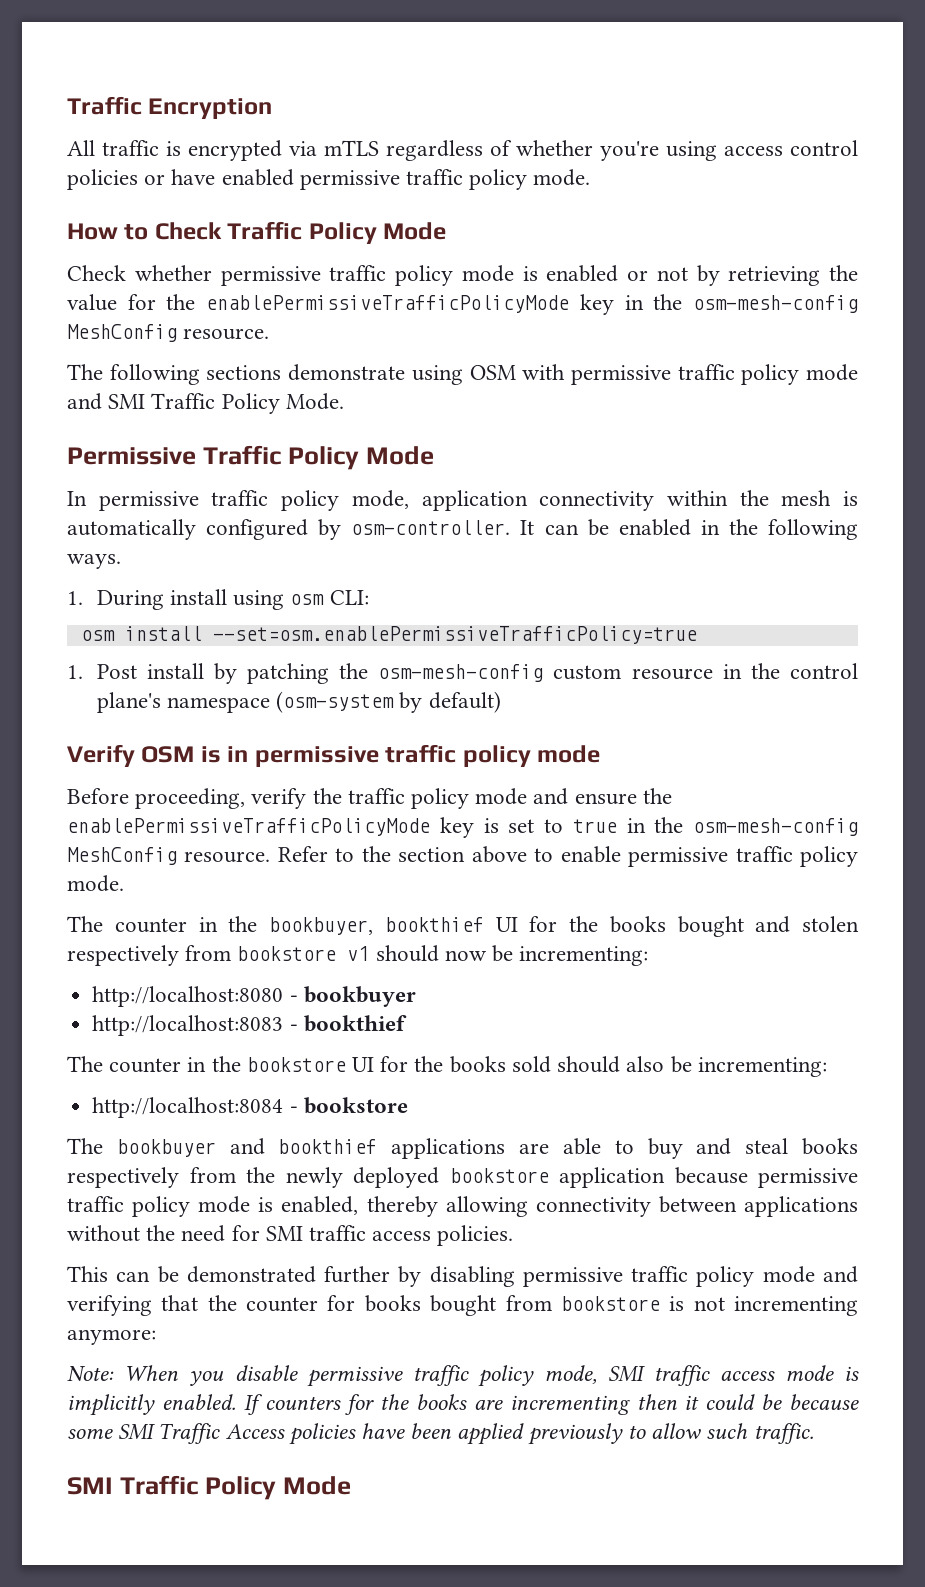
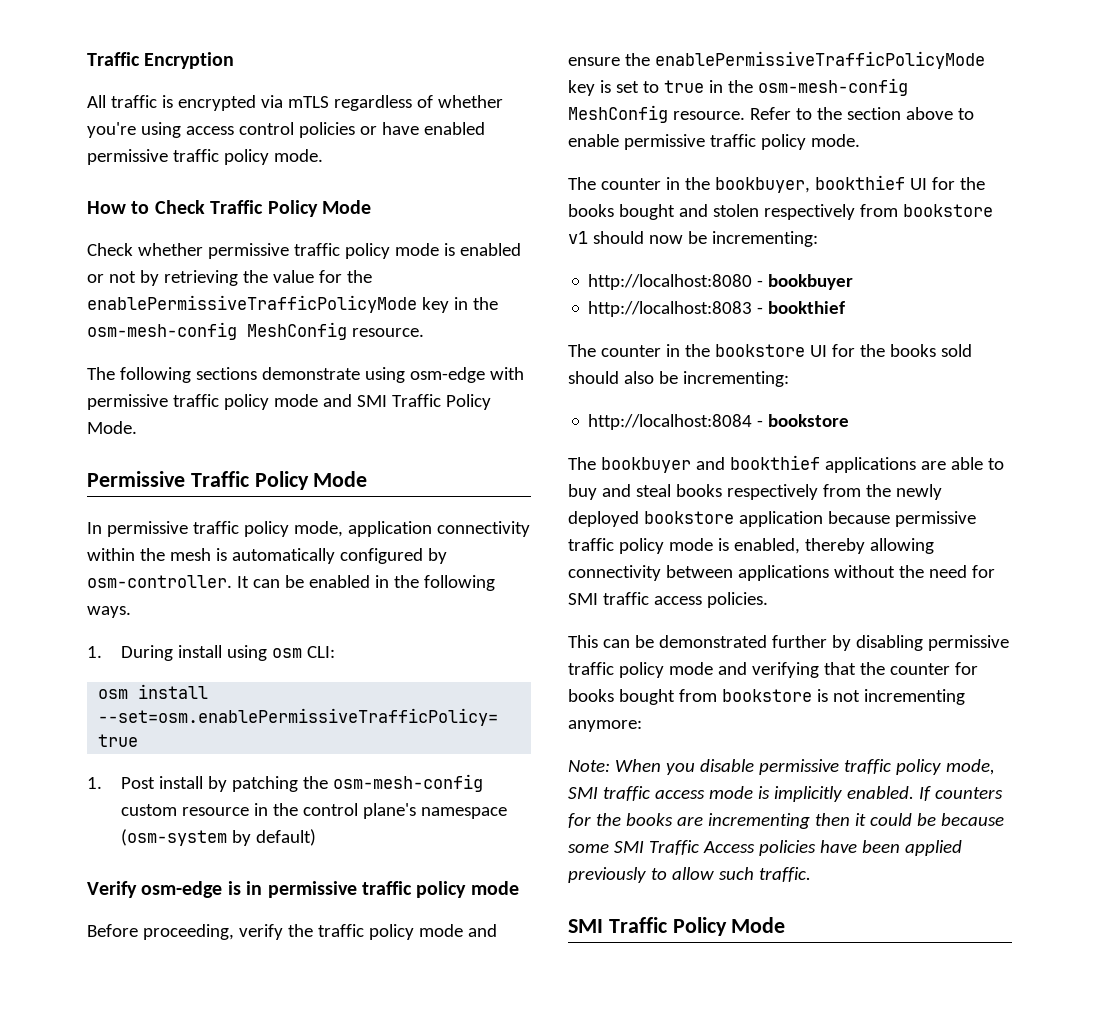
- The following sections demonstrate using OSM with permissive traffic policy mode and SMI Traffic Policy Mode.
+ The following sections demonstrate using osm-edge with permissive traffic policy mode and SMI Traffic Policy Mode.
- Verify OSM is in permissive traffic policy mode
+ Verify osm-edge is in permissive traffic policy mode

